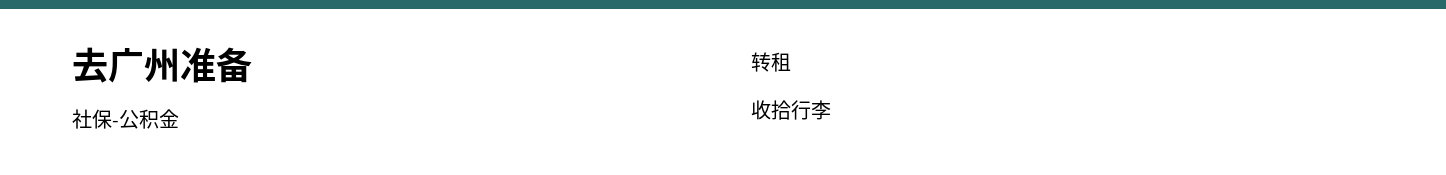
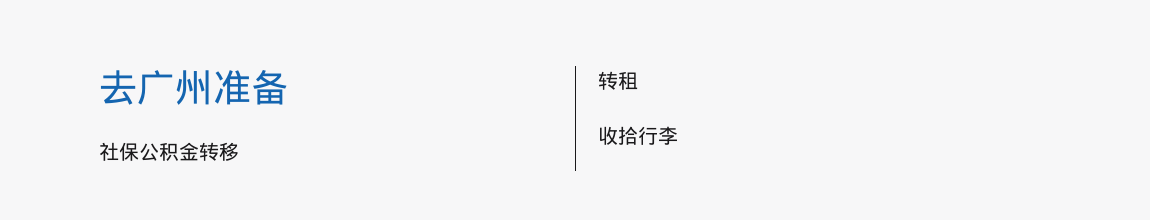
- 社保-公积金
+ 社保公积金转移

